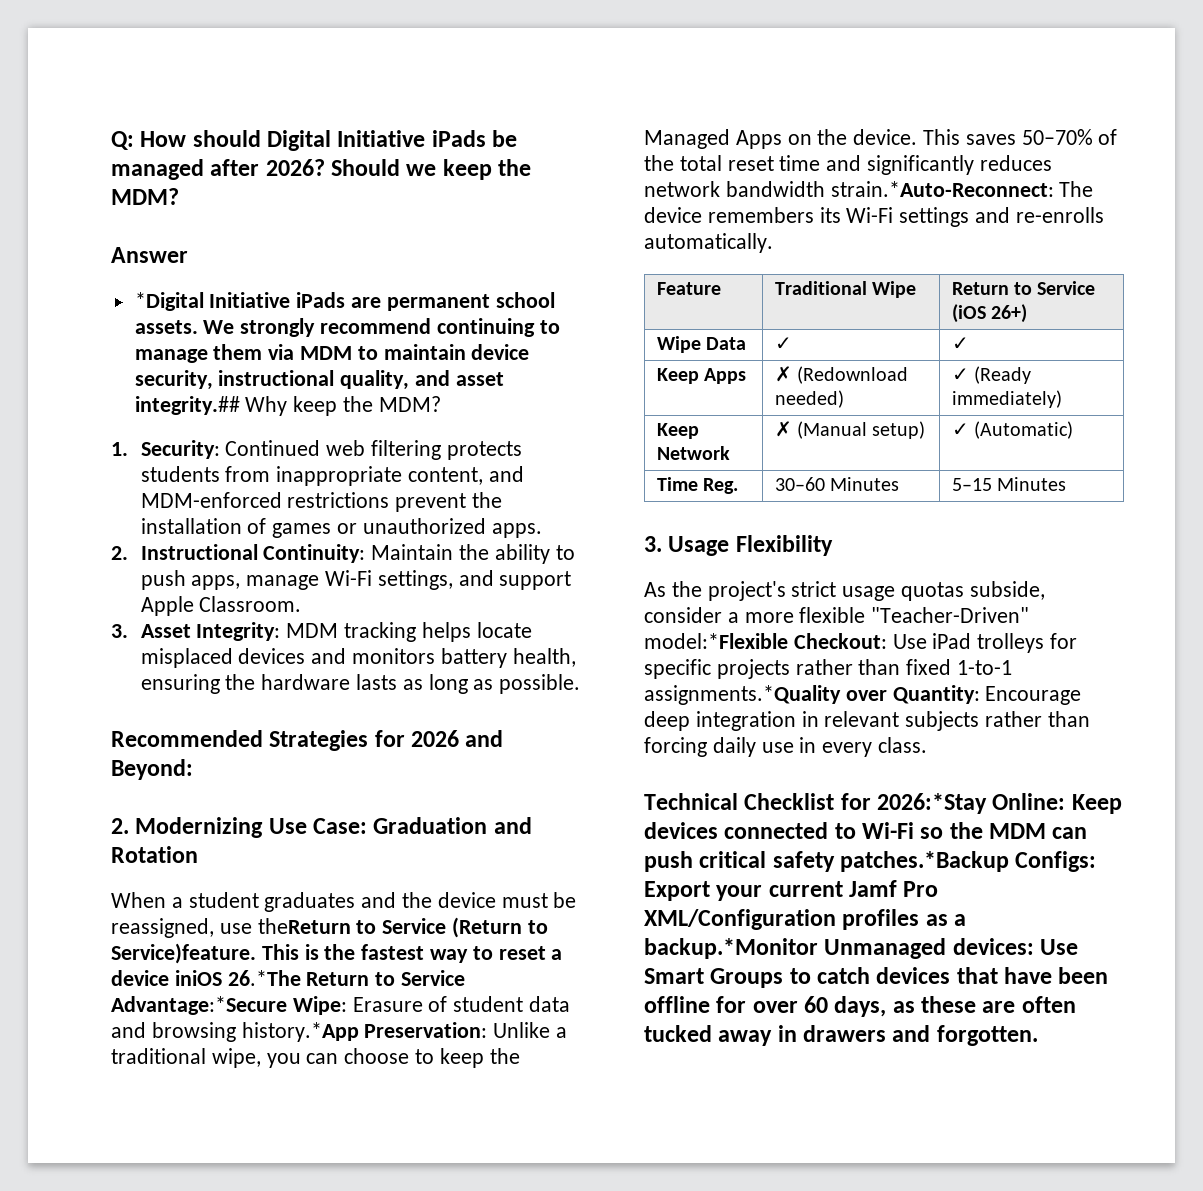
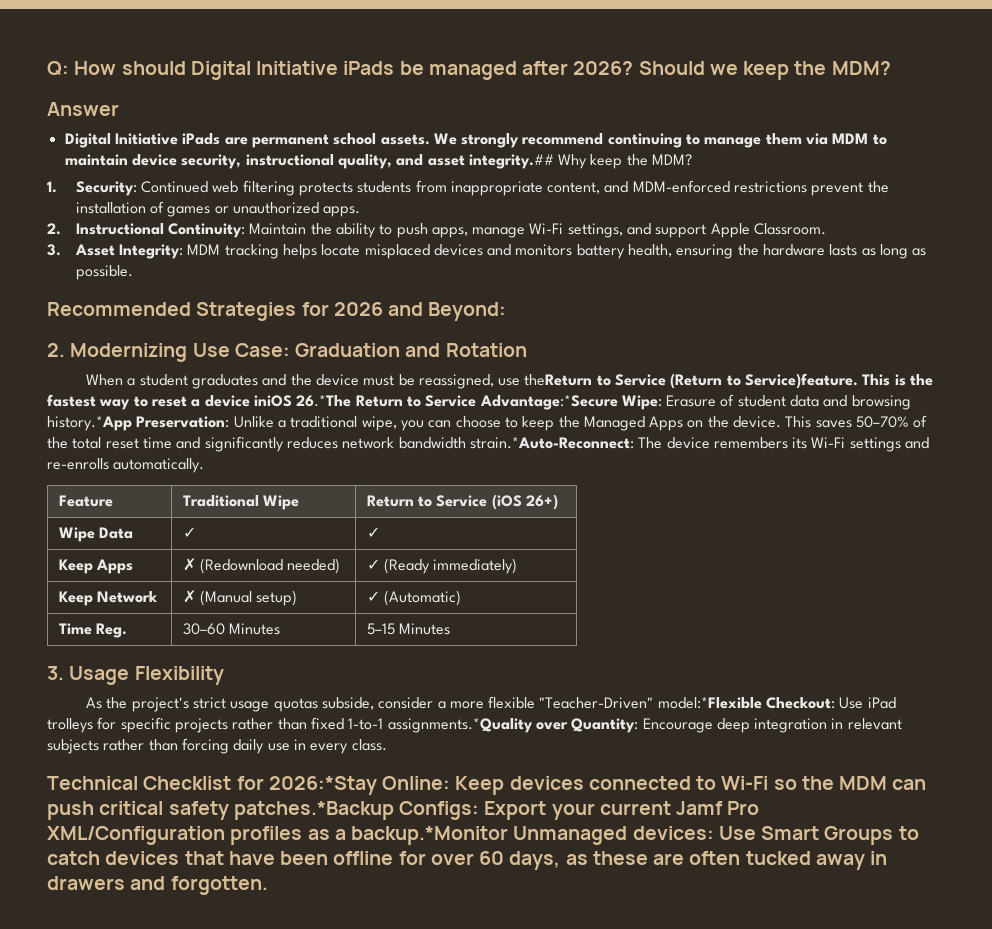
- *Digital Initiative iPads are permanent school assets.
+ Digital Initiative iPads are permanent school assets.

